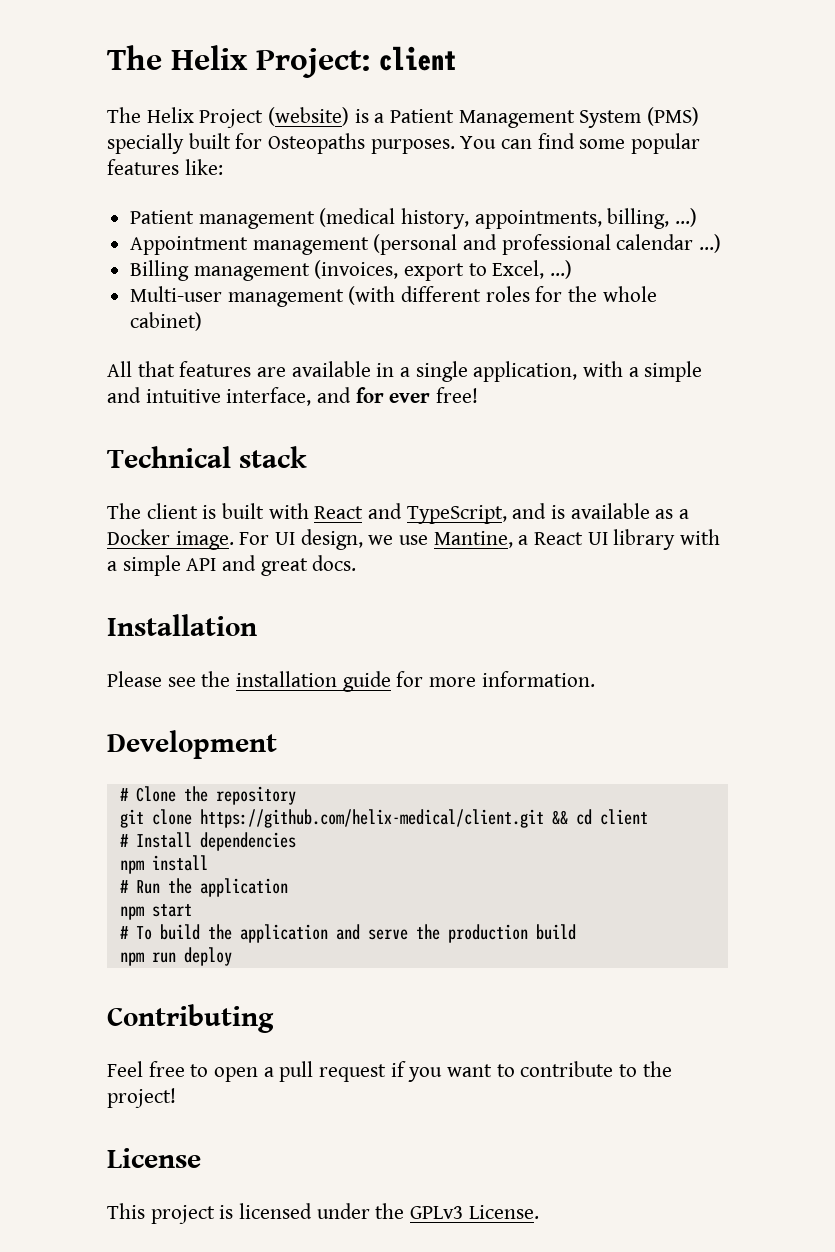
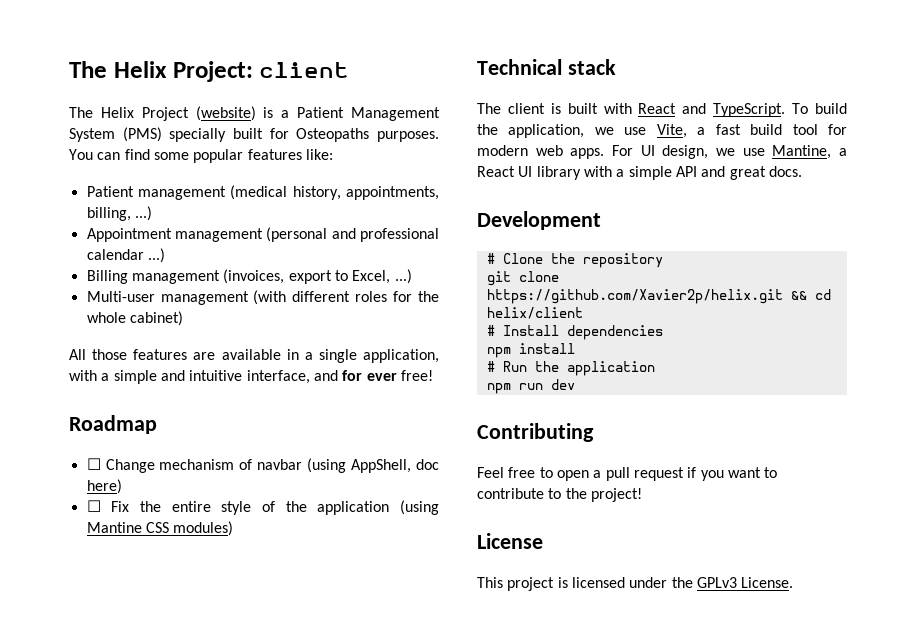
- All that features are available in a single application, with a simple and intuitive interface, and for ever free!
+ All those features are available in a single application, with a simple and intuitive interface, and for ever free!
+ Roadmap
+ ☐ Change mechanism of navbar (using AppShell, doc here)
+ ☐ Fix the entire style of the application (using Mantine CSS modules)
- The client is built with React and TypeScript, and is available as a Docker image.
+ The client is built with React and TypeScript. To build the application, we use Vite, a fast build tool for modern web apps.
- Installation
- Please see the installation guide for more information.
- git clone https://github.com/helix-medical/client.git && cd client
+ git clone https://github.com/Xavier2p/helix.git && cd helix/client
- npm start
- # To build the application and serve the production build
- npm run deploy
+ npm run dev

